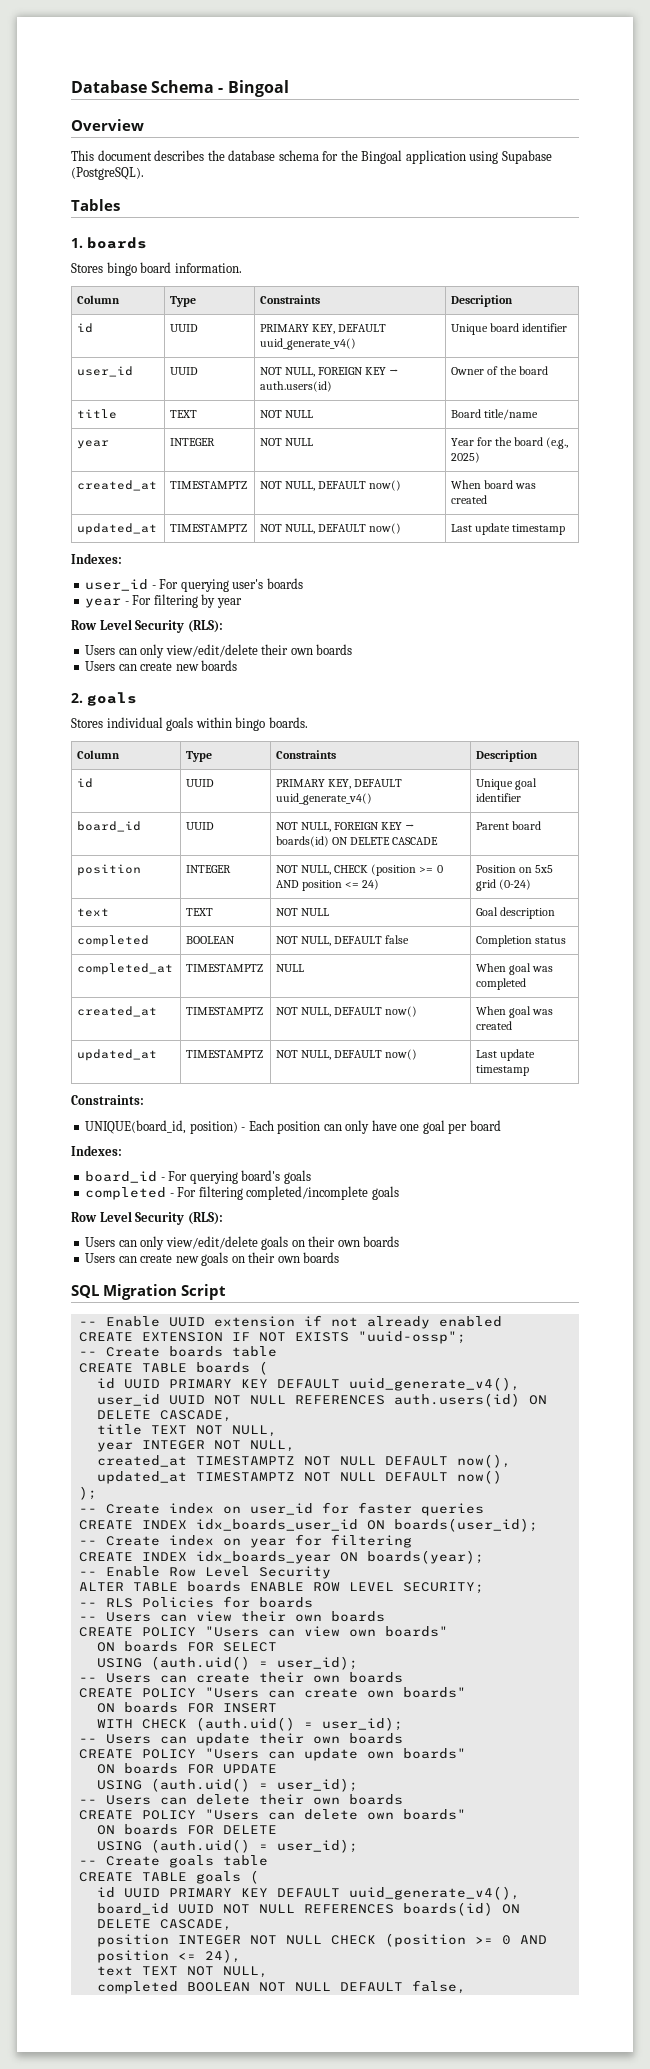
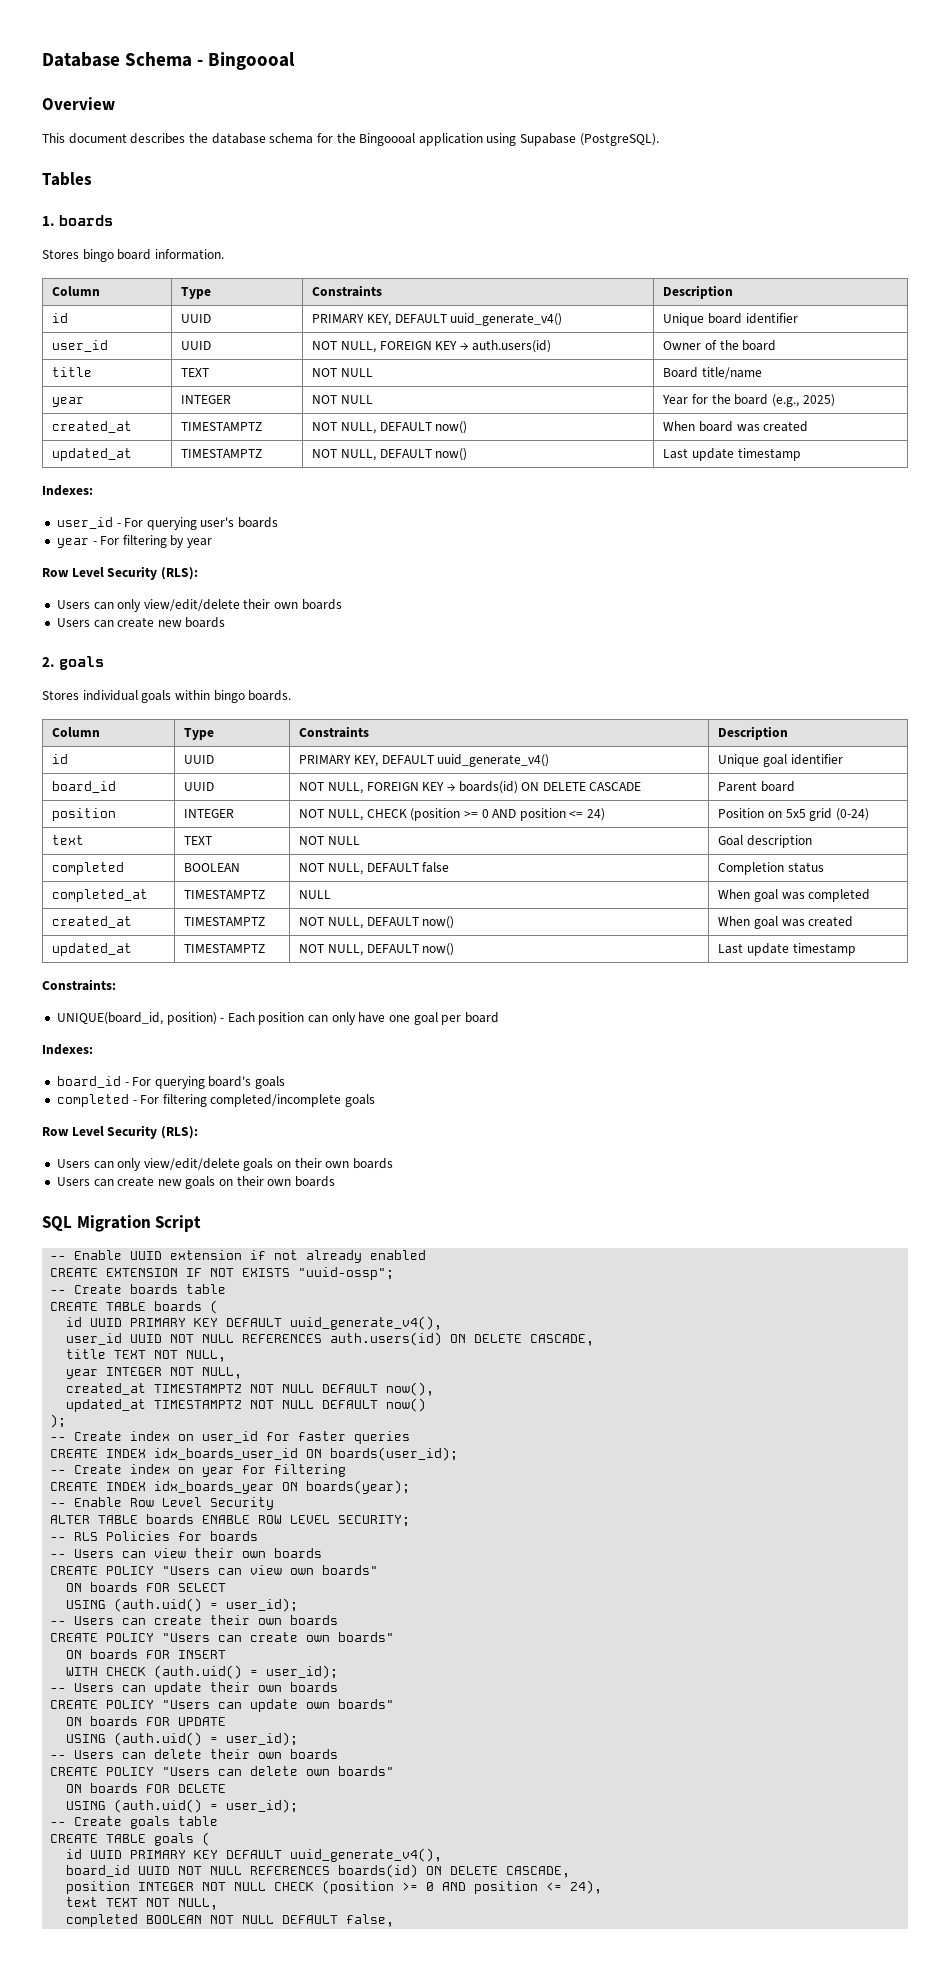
- Database Schema - Bingoal
+ Database Schema - Bingoooal
- This document describes the database schema for the Bingoal application using Supabase (PostgreSQL).
+ This document describes the database schema for the Bingoooal application using Supabase (PostgreSQL).

